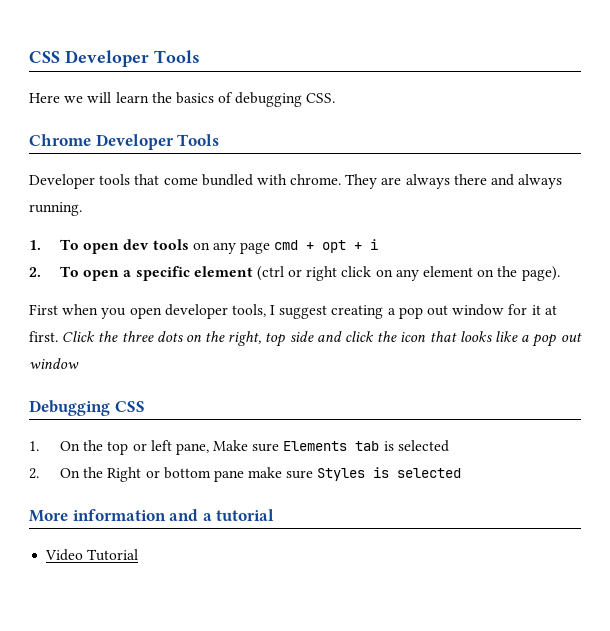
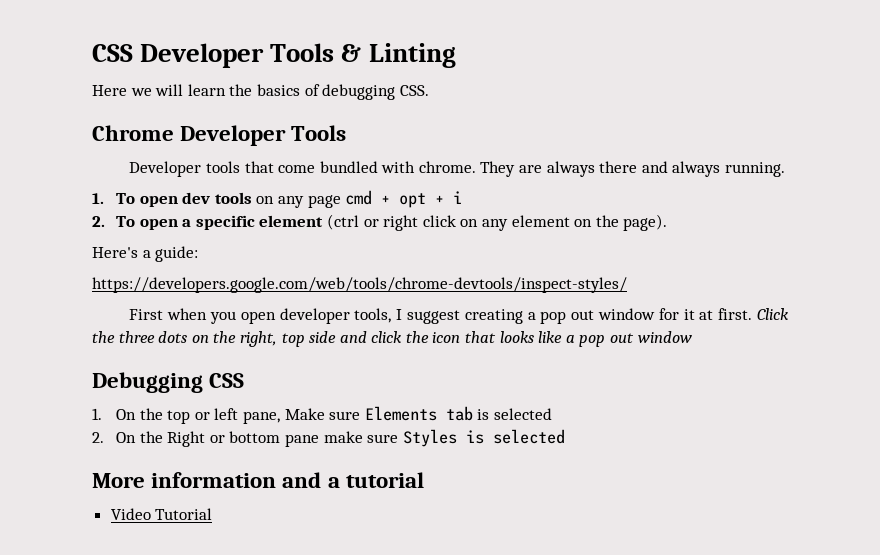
- CSS Developer Tools
+ CSS Developer Tools & Linting
+ Here's a guide:
+ https://developers.google.com/web/tools/chrome-devtools/inspect-styles/

